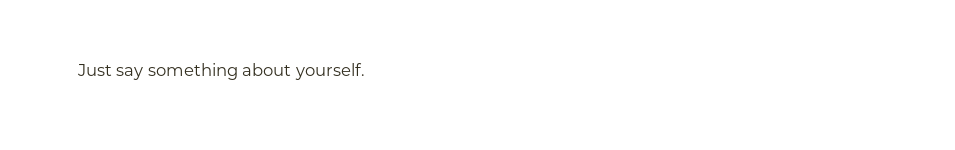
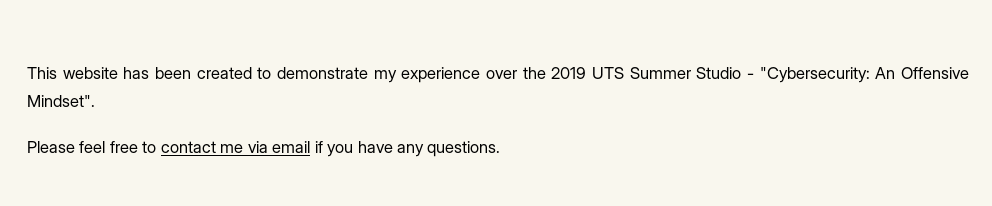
- Just say something about yourself.
+ This website has been created to demonstrate my experience over the 2019 UTS Summer Studio - "Cybersecurity: An Offensive Mindset".
+ Please feel free to contact me via email if you have any questions.

